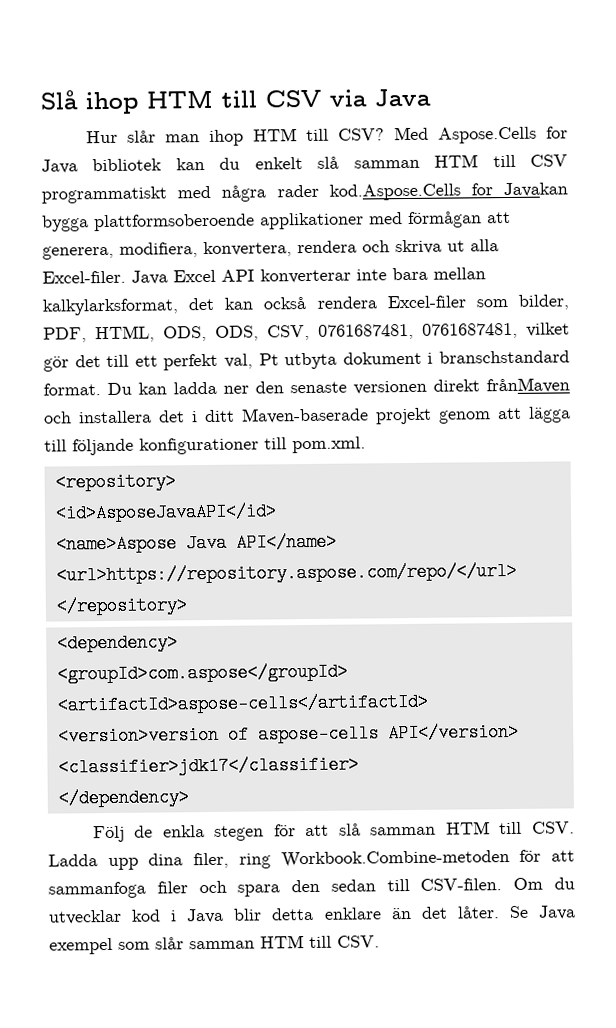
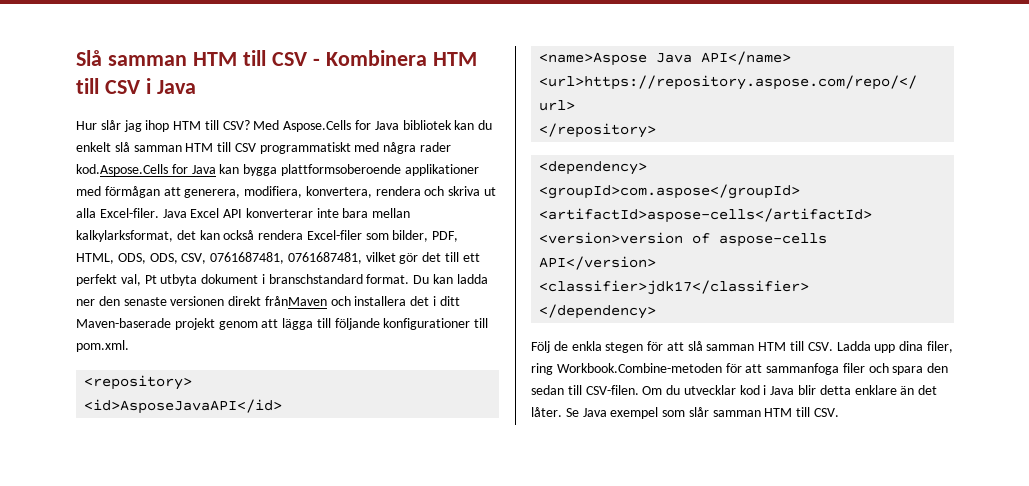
- Slå ihop HTM till CSV via Java
+ Slå samman HTM till CSV - Kombinera HTM till CSV i Java
- Hur slår man ihop HTM till CSV?
+ Hur slår jag ihop HTM till CSV?
- Med Aspose.Cells for Java bibliotek kan du enkelt slå samman HTM till CSV programmatiskt med några rader kod.Aspose.Cells for Javakan bygga plattformsoberoende applikationer med förmågan att generera, modifiera, konvertera, rendera och skriva ut alla Excel-filer.
+ Med Aspose.Cells for Java bibliotek kan du enkelt slå samman HTM till CSV programmatiskt med några rader kod.Aspose.Cells for Java kan bygga plattformsoberoende applikationer med förmågan att generera, modifiera, konvertera, rendera och skriva ut alla Excel-filer.

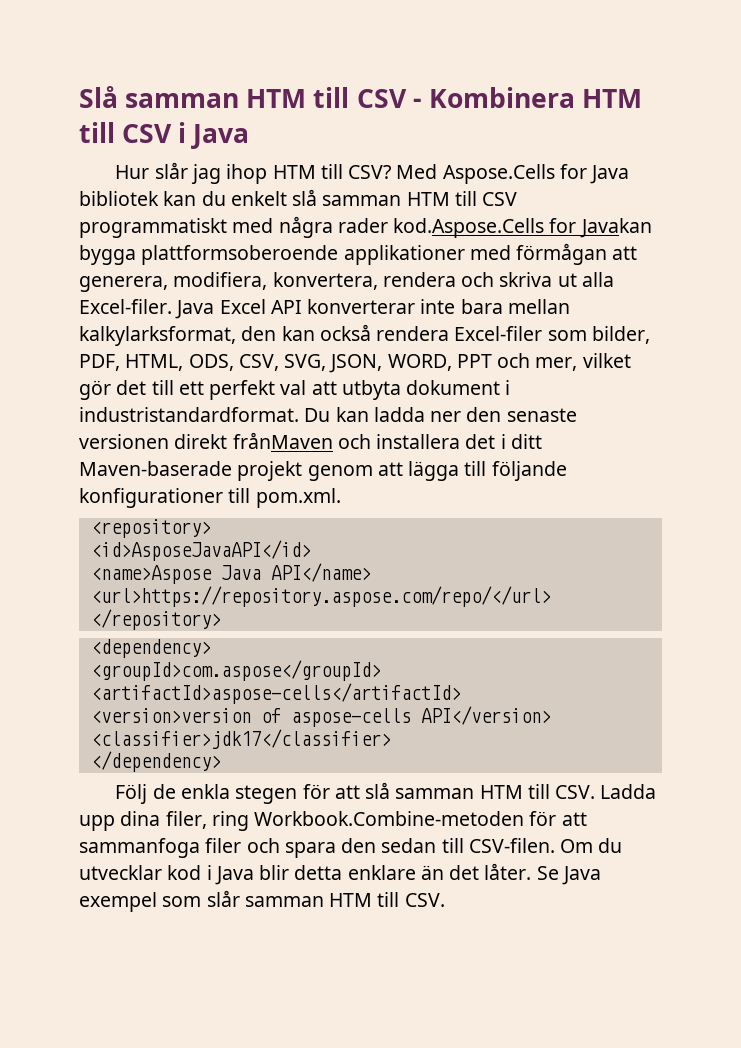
- Med Aspose.Cells for Java bibliotek kan du enkelt slå samman HTM till CSV programmatiskt med några rader kod.Aspose.Cells for Java kan bygga plattformsoberoende applikationer med förmågan att generera, modifiera, konvertera, rendera och skriva ut alla Excel-filer.
+ Med Aspose.Cells for Java bibliotek kan du enkelt slå samman HTM till CSV programmatiskt med några rader kod.Aspose.Cells for Javakan bygga plattformsoberoende applikationer med förmågan att generera, modifiera, konvertera, rendera och skriva ut alla Excel-filer.
- Java Excel API konverterar inte bara mellan kalkylarksformat, det kan också rendera Excel-filer som bilder, PDF, HTML, ODS, ODS, CSV, 0761687481, 0761687481, vilket gör det till ett perfekt val, Pt utbyta dokument i branschstandard format.
+ Java Excel API konverterar inte bara mellan kalkylarksformat, den kan också rendera Excel-filer som bilder, PDF, HTML, ODS, CSV, SVG, JSON, WORD, PPT och mer, vilket gör det till ett perfekt val att utbyta dokument i industristandardformat.

